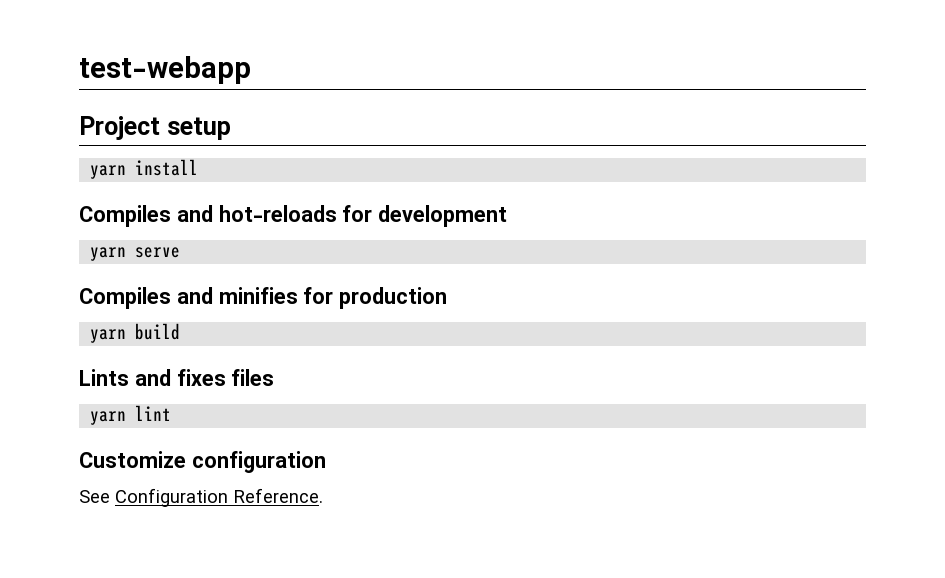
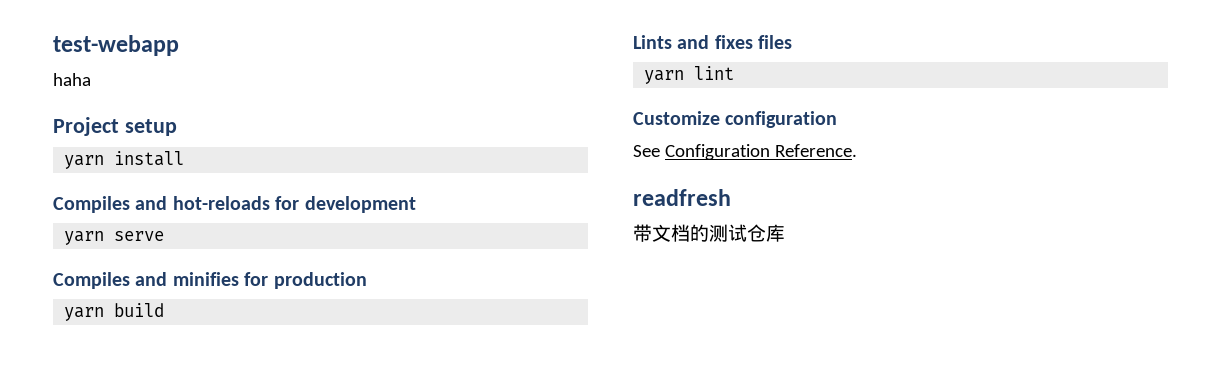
+ haha
+ readfresh
+ 带文档的测试仓库

